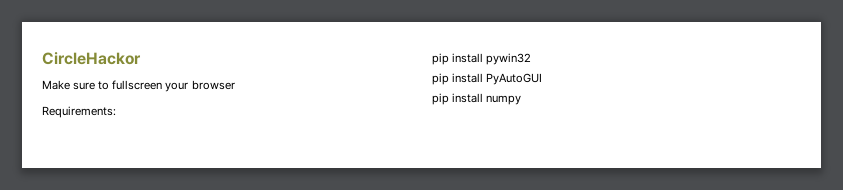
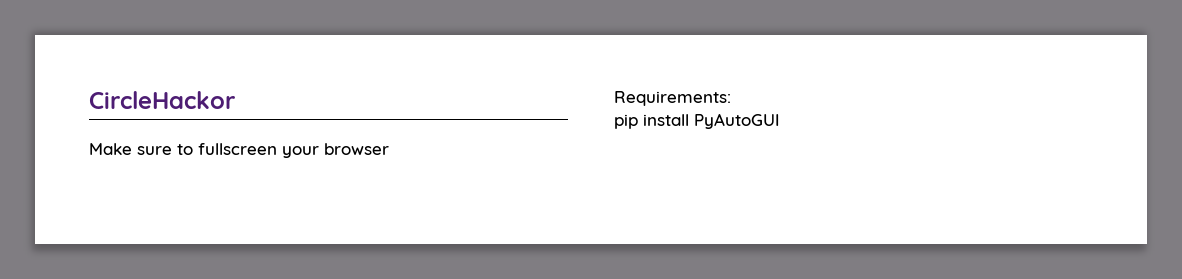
- pip install pywin32
- pip install numpy

